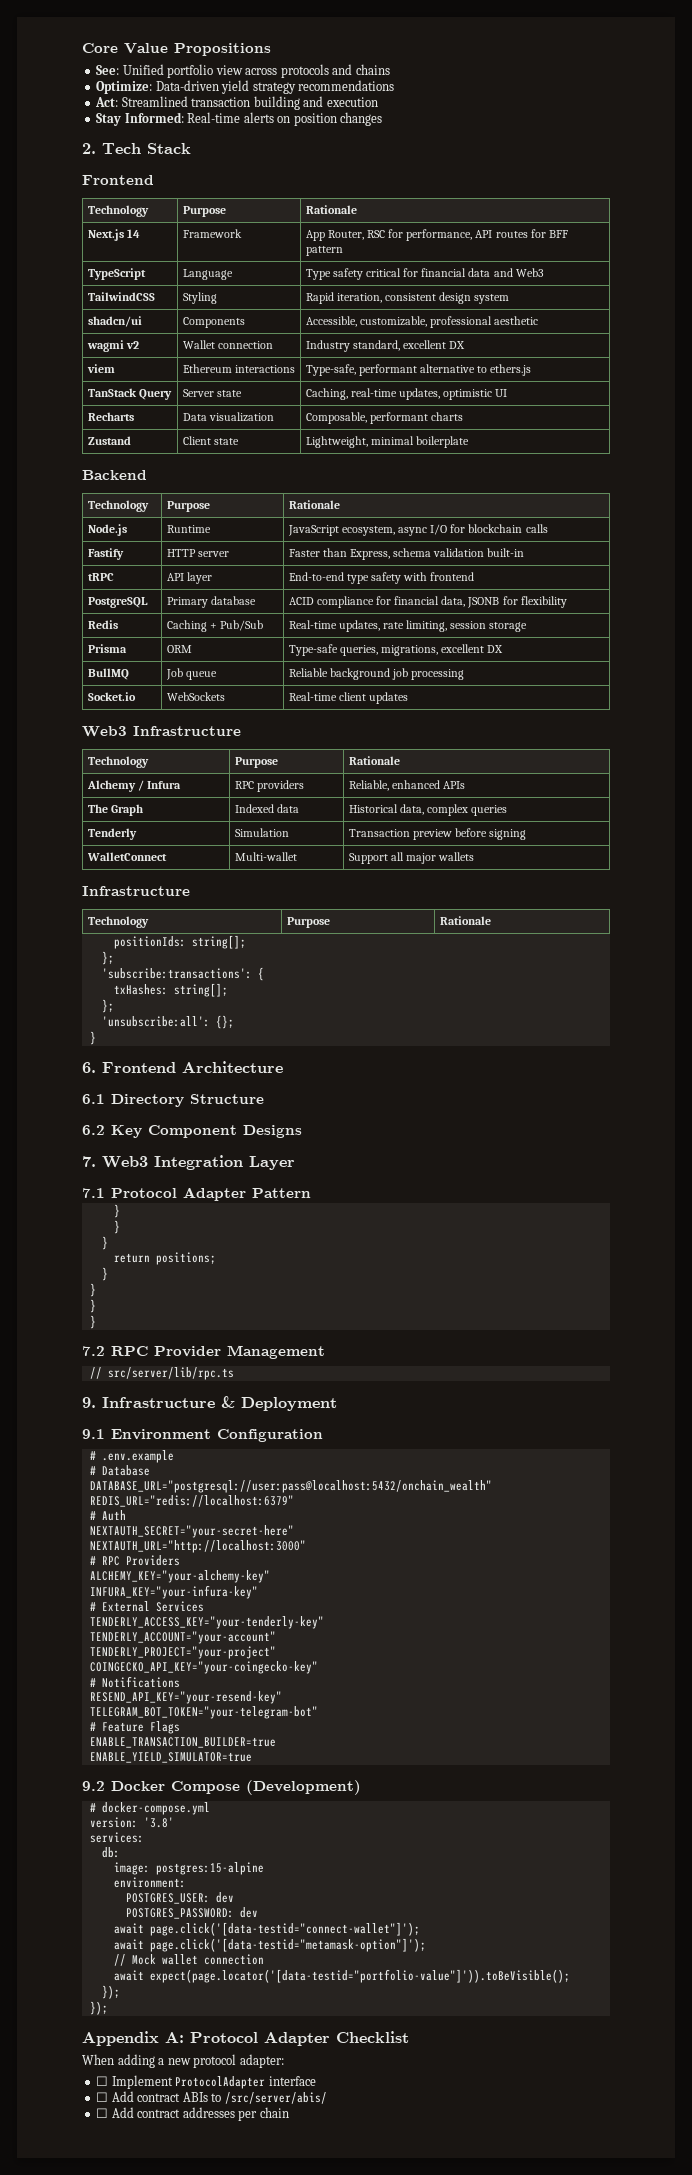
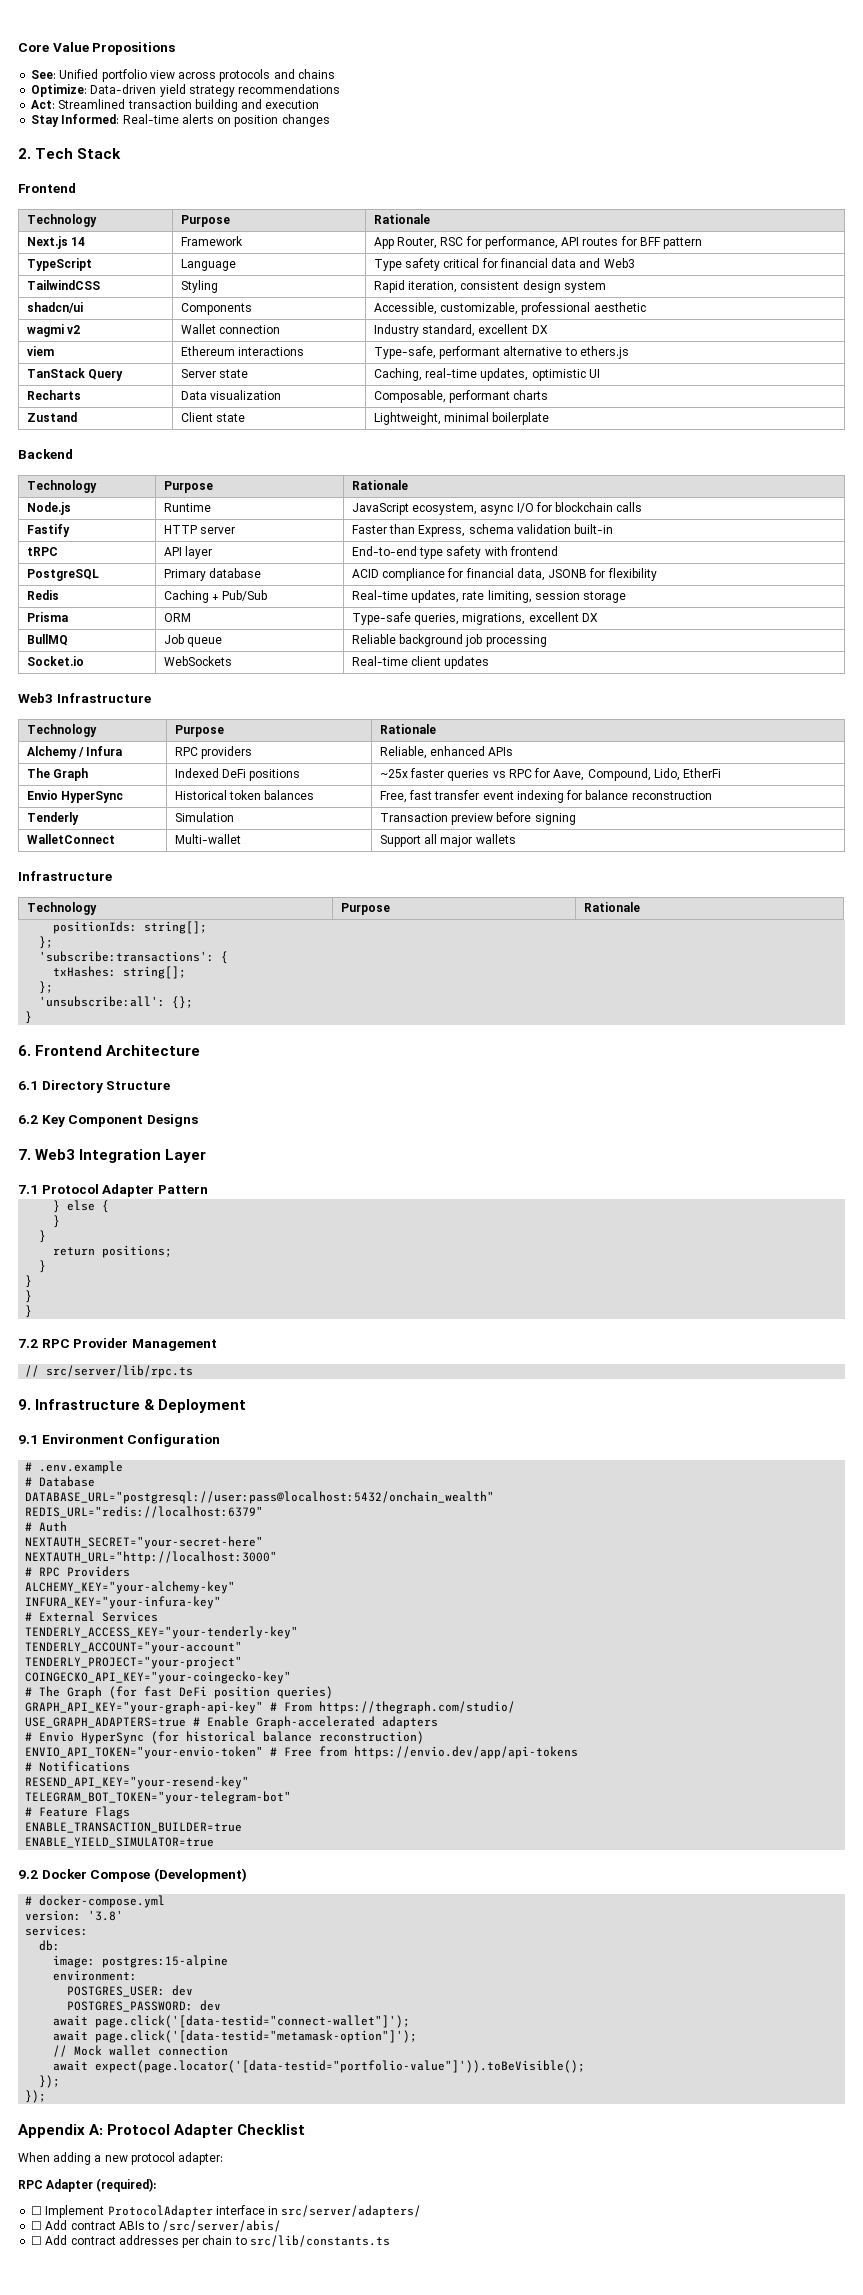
- The Graph | Indexed data | Historical data, complex queries
+ The Graph | Indexed DeFi positions | ~25x faster queries vs RPC for Aave, Compound, Lido, EtherFi
+ Envio HyperSync | Historical token balances | Free, fast transfer event indexing for balance reconstruction
  7.1 Protocol Adapter Pattern
- }
+ } else {
+ # The Graph (for fast DeFi position queries)
+ GRAPH_API_KEY="your-graph-api-key" # From https://thegraph.com/studio/
+ USE_GRAPH_ADAPTERS=true # Enable Graph-accelerated adapters
+ # Envio HyperSync (for historical balance reconstruction)
+ ENVIO_API_TOKEN="your-envio-token" # Free from https://envio.dev/app/api-tokens
+ RPC Adapter (required):
- ☐ Implement ProtocolAdapter interface
+ ☐ Implement ProtocolAdapter interface in src/server/adapters/
- ☐ Add contract addresses per chain
+ ☐ Add contract addresses per chain to src/lib/constants.ts

